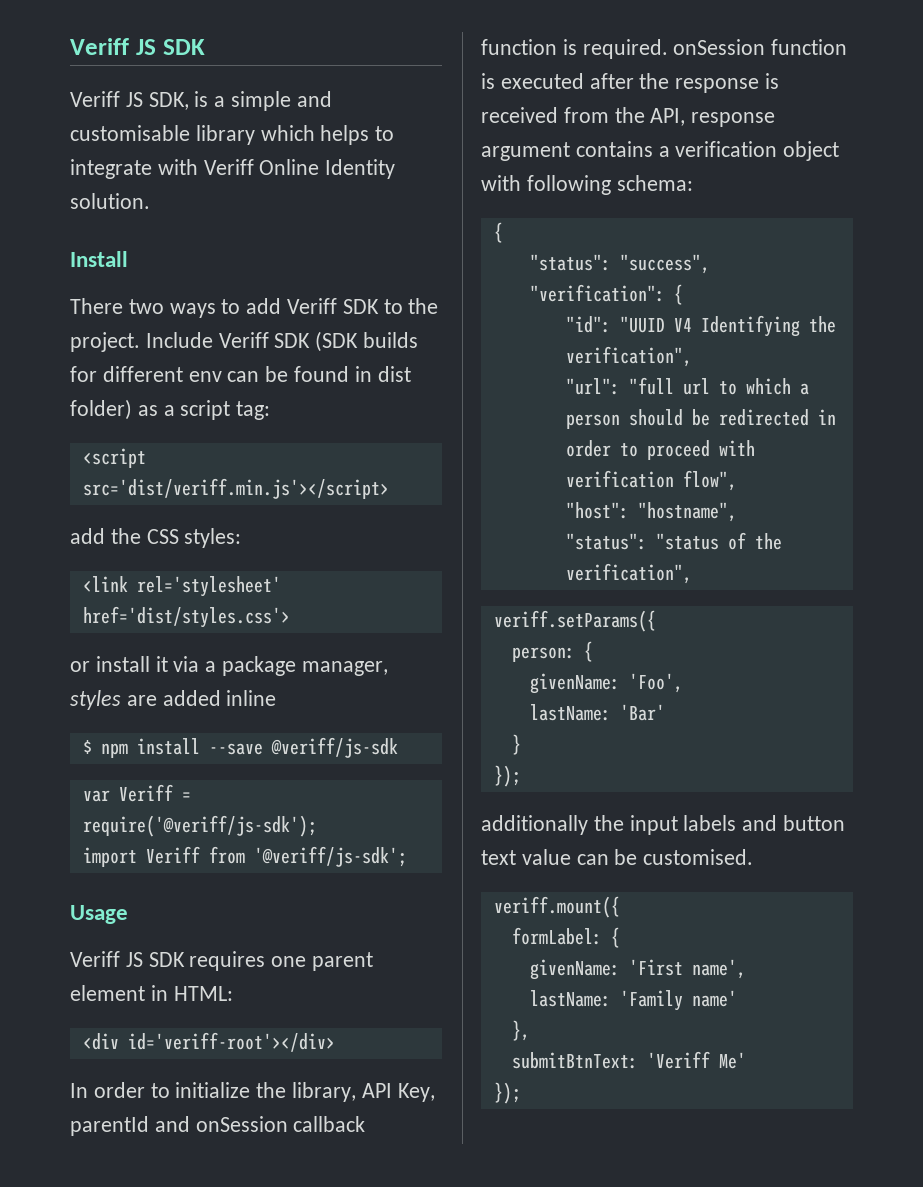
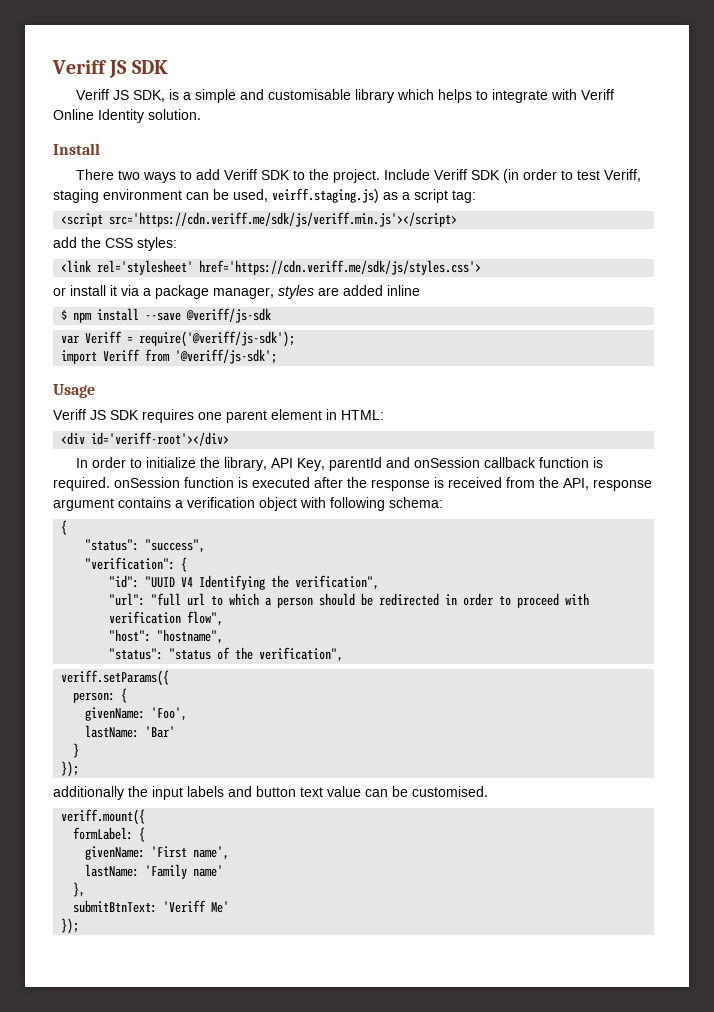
- Include Veriff SDK (SDK builds for different env can be found in dist folder) as a script tag:
+ Include Veriff SDK (in order to test Veriff, staging environment can be used, veirff.staging.js) as a script tag:
- <script src='dist/veriff.min.js'></script>
+ <script src='https://cdn.veriff.me/sdk/js/veriff.min.js'></script>
- <link rel='stylesheet' href='dist/styles.css'>
+ <link rel='stylesheet' href='https://cdn.veriff.me/sdk/js/styles.css'>

